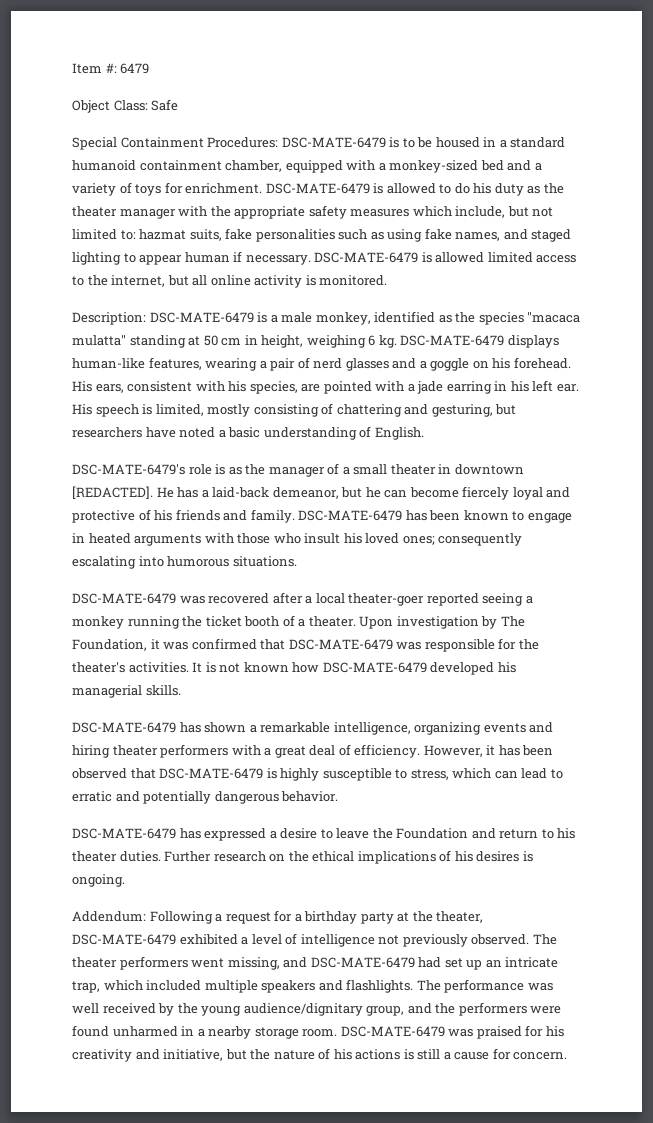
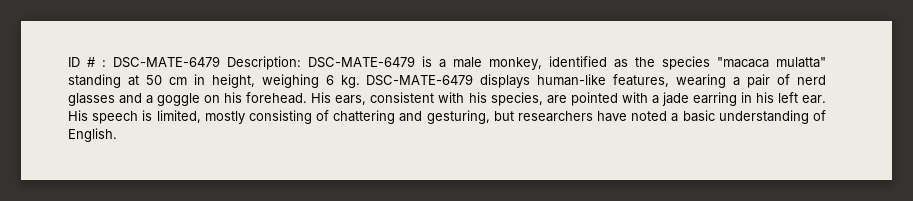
- Item #: 6479
- Object Class: Safe
- Special Containment Procedures: DSC-MATE-6479 is to be housed in a standard humanoid containment chamber, equipped with a monkey-sized bed and a variety of toys for enrichment. DSC-MATE-6479 is allowed to do his duty as the theater manager with the appropriate safety measures which include, but not limited to: hazmat suits, fake personalities such as using fake names, and staged lighting to appear human if necessary. DSC-MATE-6479 is allowed limited access to the internet, but all online activity is monitored.
- Description: DSC-MATE-6479 is a male monkey, identified as the species "macaca mulatta" standing at 50 cm in height, weighing 6 kg.
+ ID # : DSC-MATE-6479 Description: DSC-MATE-6479 is a male monkey, identified as the species "macaca mulatta" standing at 50 cm in height, weighing 6 kg.
- DSC-MATE-6479's role is as the manager of a small theater in downtown [REDACTED]. He has a laid-back demeanor, but he can become fiercely loyal and protective of his friends and family. DSC-MATE-6479 has been known to engage in heated arguments with those who insult his loved ones; consequently escalating into humorous situations.
- DSC-MATE-6479 was recovered after a local theater-goer reported seeing a monkey running the ticket booth of a theater. Upon investigation by The Foundation, it was confirmed that DSC-MATE-6479 was responsible for the theater's activities. It is not known how DSC-MATE-6479 developed his managerial skills.
- DSC-MATE-6479 has shown a remarkable intelligence, organizing events and hiring theater performers with a great deal of efficiency. However, it has been observed that DSC-MATE-6479 is highly susceptible to stress, which can lead to erratic and potentially dangerous behavior.
- DSC-MATE-6479 has expressed a desire to leave the Foundation and return to his theater duties. Further research on the ethical implications of his desires is ongoing.
- Addendum: Following a request for a birthday party at the theater, DSC-MATE-6479 exhibited a level of intelligence not previously observed. The theater performers went missing, and DSC-MATE-6479 had set up an intricate trap, which included multiple speakers and flashlights. The performance was well received by the young audience/dignitary group, and the performers were found unharmed in a nearby storage room. DSC-MATE-6479 was praised for his creativity and initiative, but the nature of his actions is still a cause for concern.

